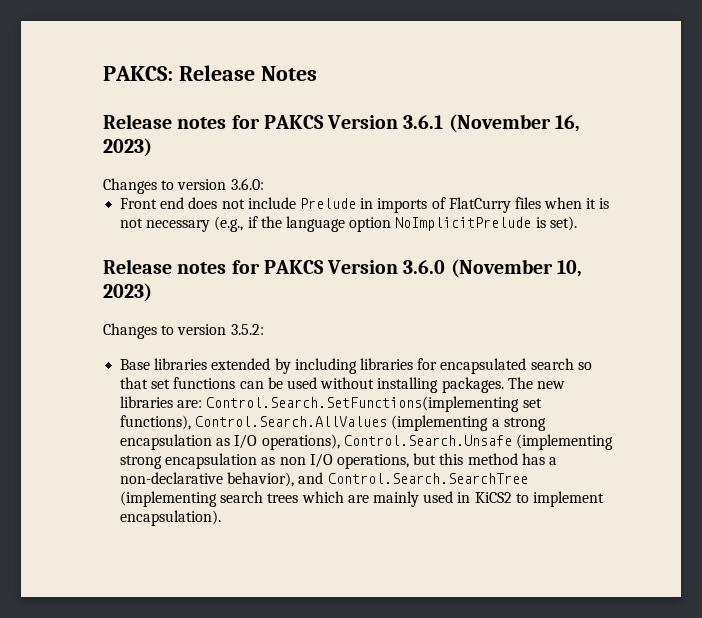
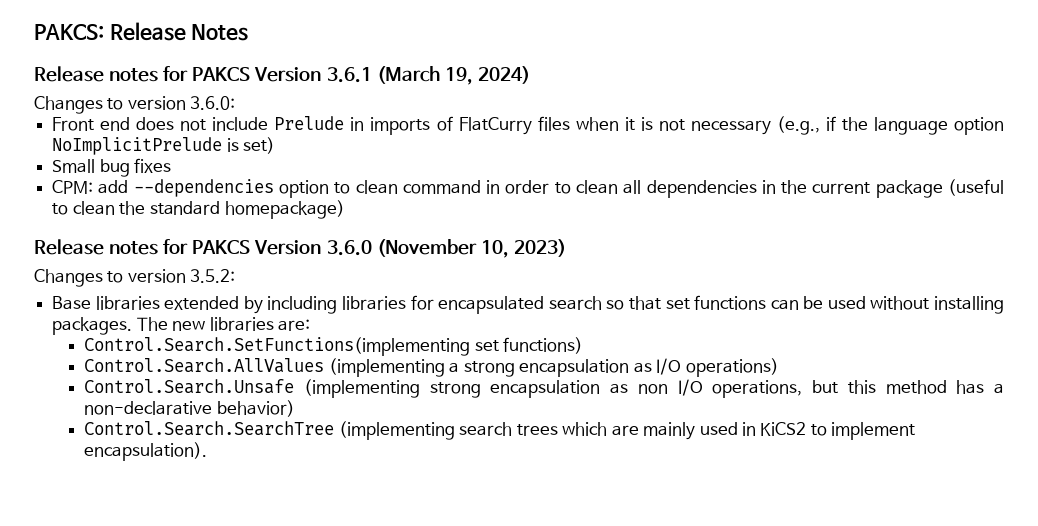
- Release notes for PAKCS Version 3.6.1 (November 16, 2023)
+ Release notes for PAKCS Version 3.6.1 (March 19, 2024)
- Front end does not include Prelude in imports of FlatCurry files when it is not necessary (e.g., if the language option NoImplicitPrelude is set).
+ Front end does not include Prelude in imports of FlatCurry files when it is not necessary (e.g., if the language option NoImplicitPrelude is set)
+ Small bug fixes
+ CPM: add --dependencies option to clean command in order to clean all dependencies in the current package (useful to clean the standard homepackage)
- The new libraries are: Control.Search.SetFunctions(implementing set functions), Control.Search.AllValues (implementing a strong encapsulation as I/O operations), Control.Search.Unsafe (implementing strong encapsulation as non I/O operations, but this method has a non-declarative behavior), and Control.Search.SearchTree (implementing search trees which are mainly used in KiCS2 to implement encapsulation).
+ The new libraries are:
+ Control.Search.SetFunctions(implementing set functions)
+ Control.Search.AllValues (implementing a strong encapsulation as I/O operations)
+ Control.Search.Unsafe (implementing strong encapsulation as non I/O operations, but this method has a non-declarative behavior)
+ Control.Search.SearchTree (implementing search trees which are mainly used in KiCS2 to implement encapsulation).

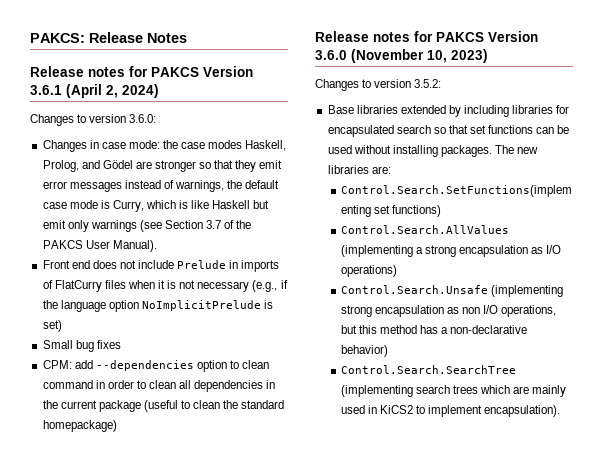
- Release notes for PAKCS Version 3.6.1 (March 19, 2024)
+ Release notes for PAKCS Version 3.6.1 (April 2, 2024)
+ Changes in case mode: the case modes Haskell, Prolog, and Gödel are stronger so that they emit error messages instead of warnings, the default case mode is Curry, which is like Haskell but emit only warnings (see Section 3.7 of the PAKCS User Manual).

